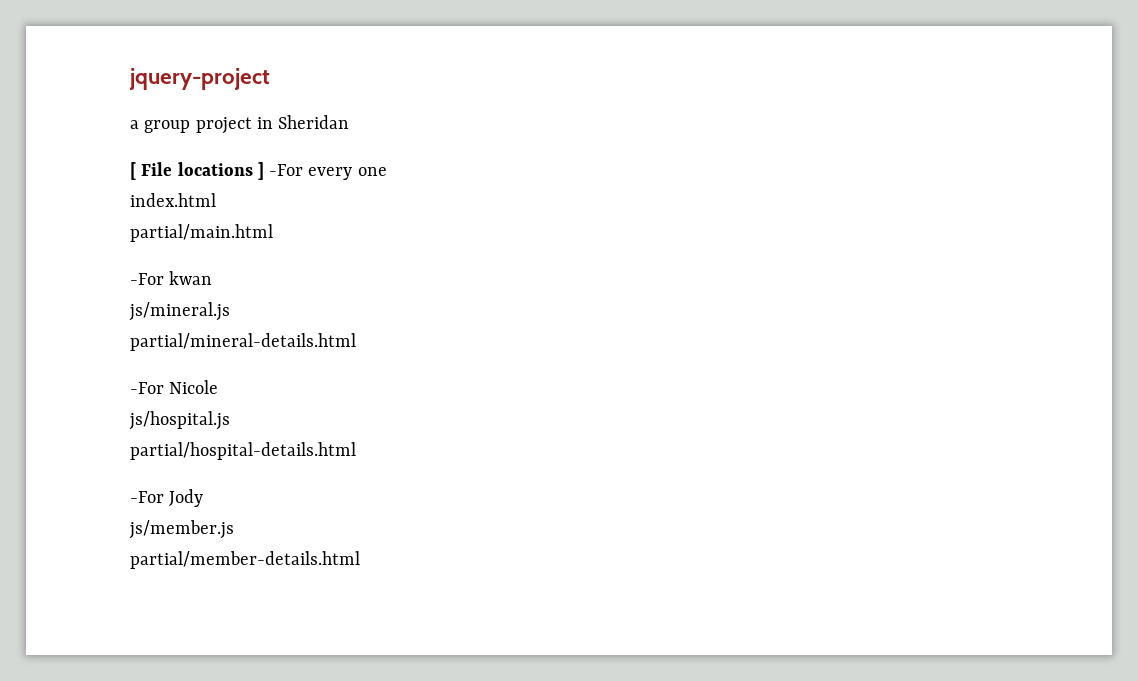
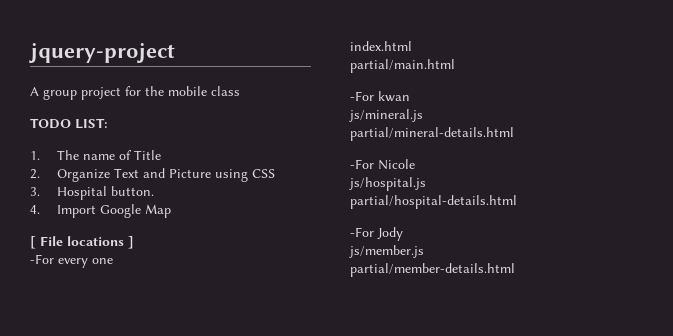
- a group project in Sheridan
+ A group project for the mobile class
+ TODO LIST:
+ 1. The name of Title
+ 2. Organize Text and Picture using CSS
+ 3. Hospital button.
+ 4. Import Google Map
- [ File locations ] -For every one
+ [ File locations ]
+ -For every one

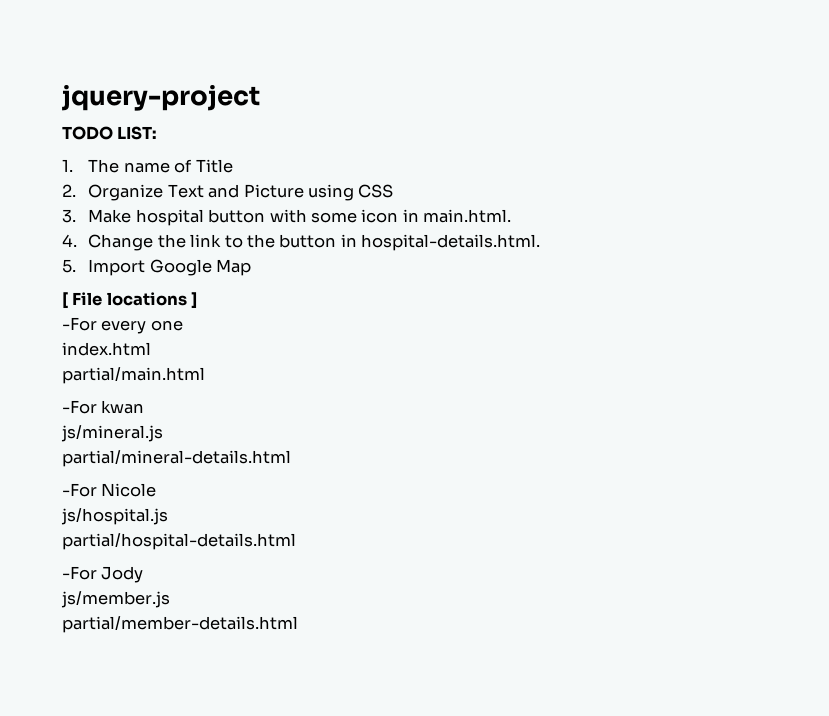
- A group project for the mobile class
- 3. Hospital button.
- 4. Import Google Map
+ 3. Make hospital button with some icon in main.html.
+ 4. Change the link to the button in hospital-details.html.
+ 5. Import Google Map

